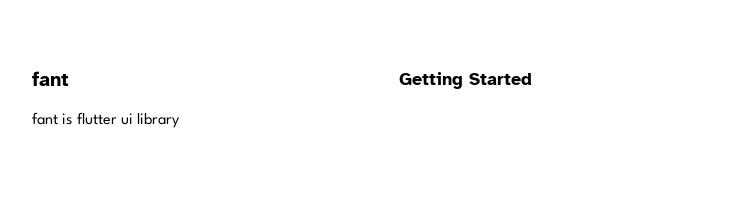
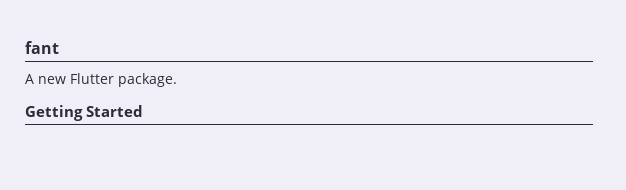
- fant is flutter ui library
+ A new Flutter package.

